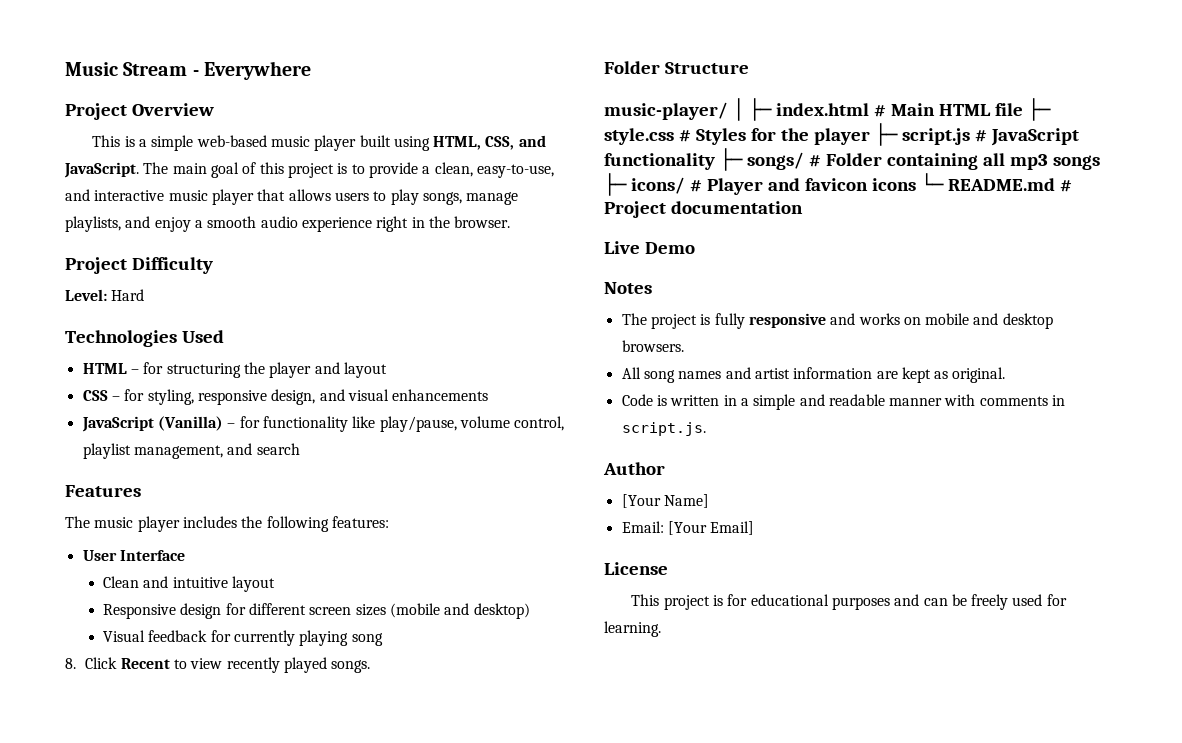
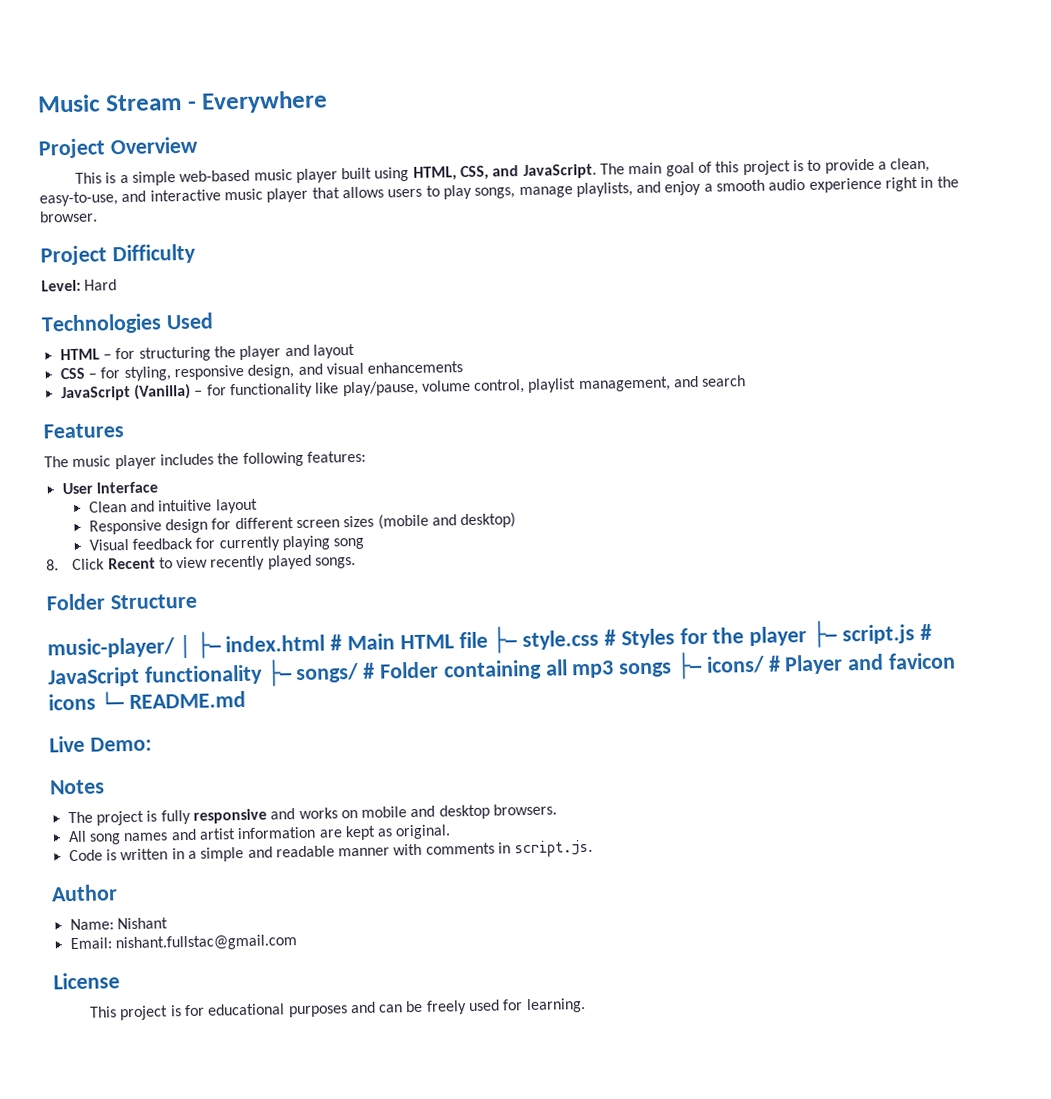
- music-player/ │ ├─ index.html # Main HTML file ├─ style.css # Styles for the player ├─ script.js # JavaScript functionality ├─ songs/ # Folder containing all mp3 songs ├─ icons/ # Player and favicon icons └─ README.md # Project documentation
+ music-player/ │ ├─ index.html # Main HTML file ├─ style.css # Styles for the player ├─ script.js # JavaScript functionality ├─ songs/ # Folder containing all mp3 songs ├─ icons/ # Player and favicon icons └─ README.md
- Live Demo
+ Live Demo:
- [Your Name]
+ Name: Nishant
- Email: [Your Email]
+ Email: nishant.fullstac@gmail.com

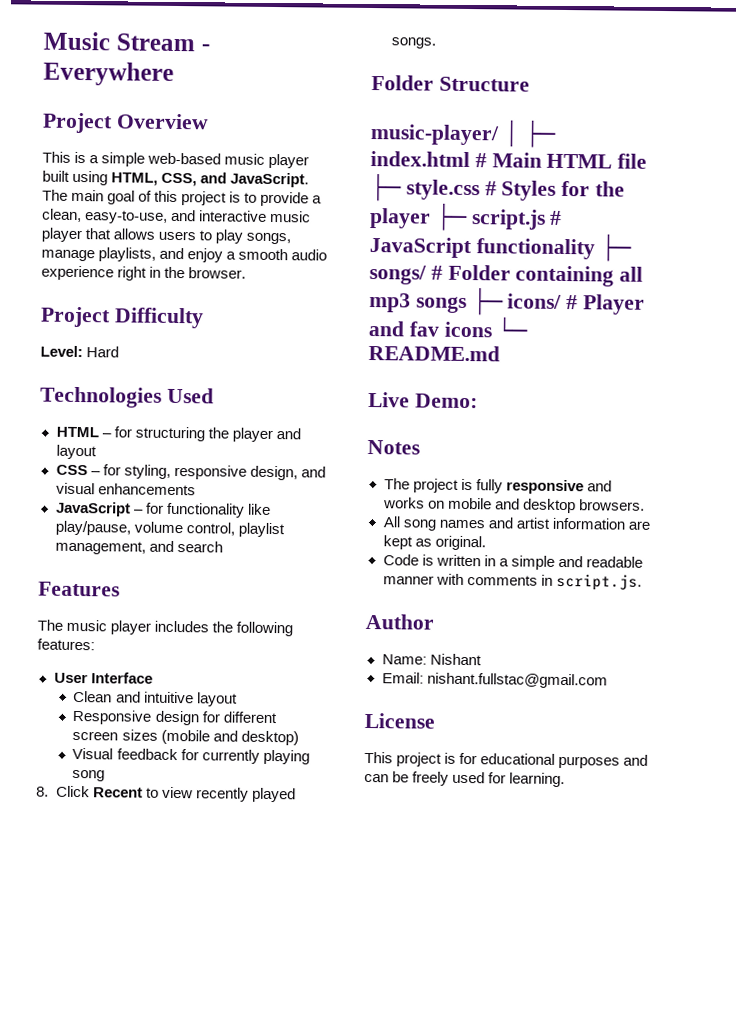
- JavaScript (Vanilla) – for functionality like play/pause, volume control, playlist management, and search
+ JavaScript – for functionality like play/pause, volume control, playlist management, and search
- music-player/ │ ├─ index.html # Main HTML file ├─ style.css # Styles for the player ├─ script.js # JavaScript functionality ├─ songs/ # Folder containing all mp3 songs ├─ icons/ # Player and favicon icons └─ README.md
+ music-player/ │ ├─ index.html # Main HTML file ├─ style.css # Styles for the player ├─ script.js # JavaScript functionality ├─ songs/ # Folder containing all mp3 songs ├─ icons/ # Player and fav icons └─ README.md

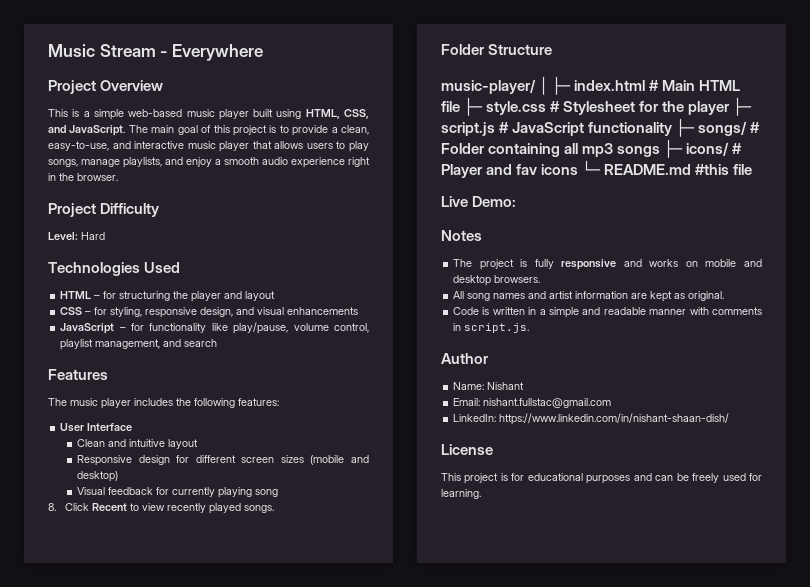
- music-player/ │ ├─ index.html # Main HTML file ├─ style.css # Styles for the player ├─ script.js # JavaScript functionality ├─ songs/ # Folder containing all mp3 songs ├─ icons/ # Player and fav icons └─ README.md
+ music-player/ │ ├─ index.html # Main HTML file ├─ style.css # Stylesheet for the player ├─ script.js # JavaScript functionality ├─ songs/ # Folder containing all mp3 songs ├─ icons/ # Player and fav icons └─ README.md #this file
+ LinkedIn: https://www.linkedin.com/in/nishant-shaan-dish/

